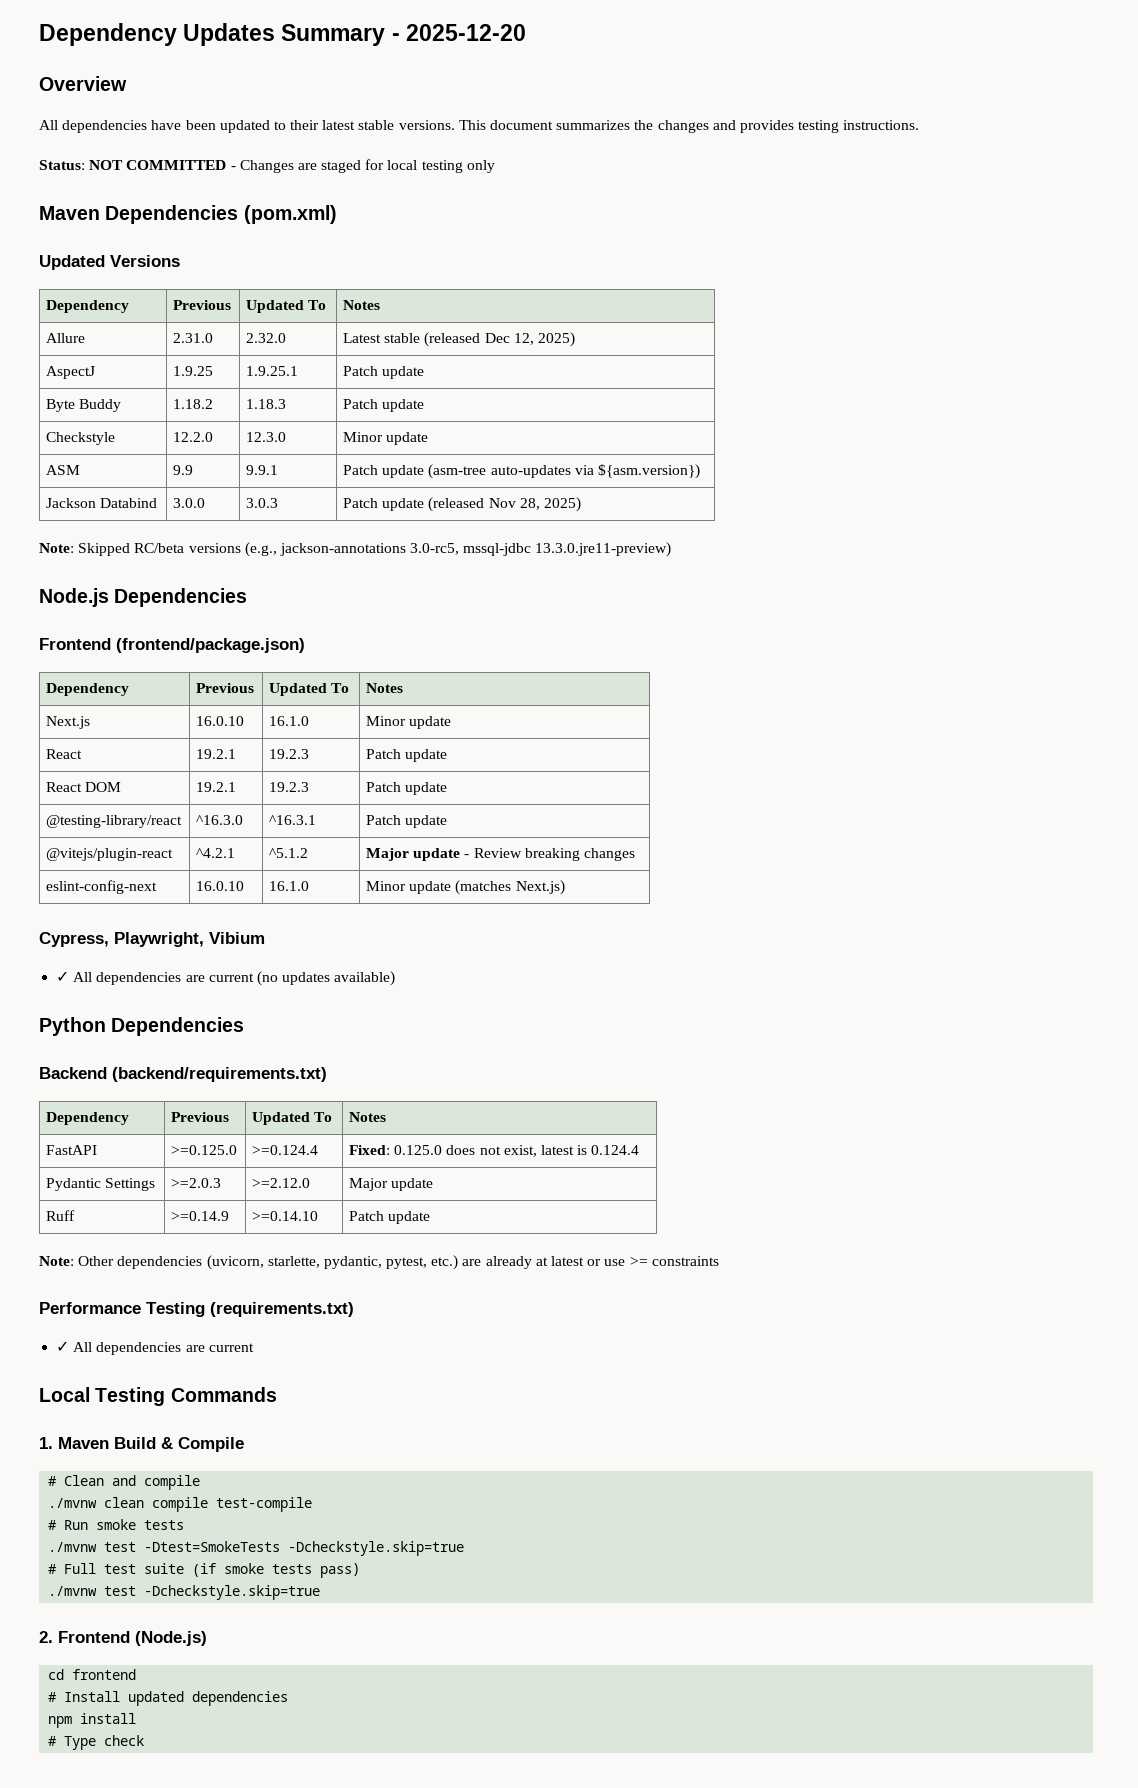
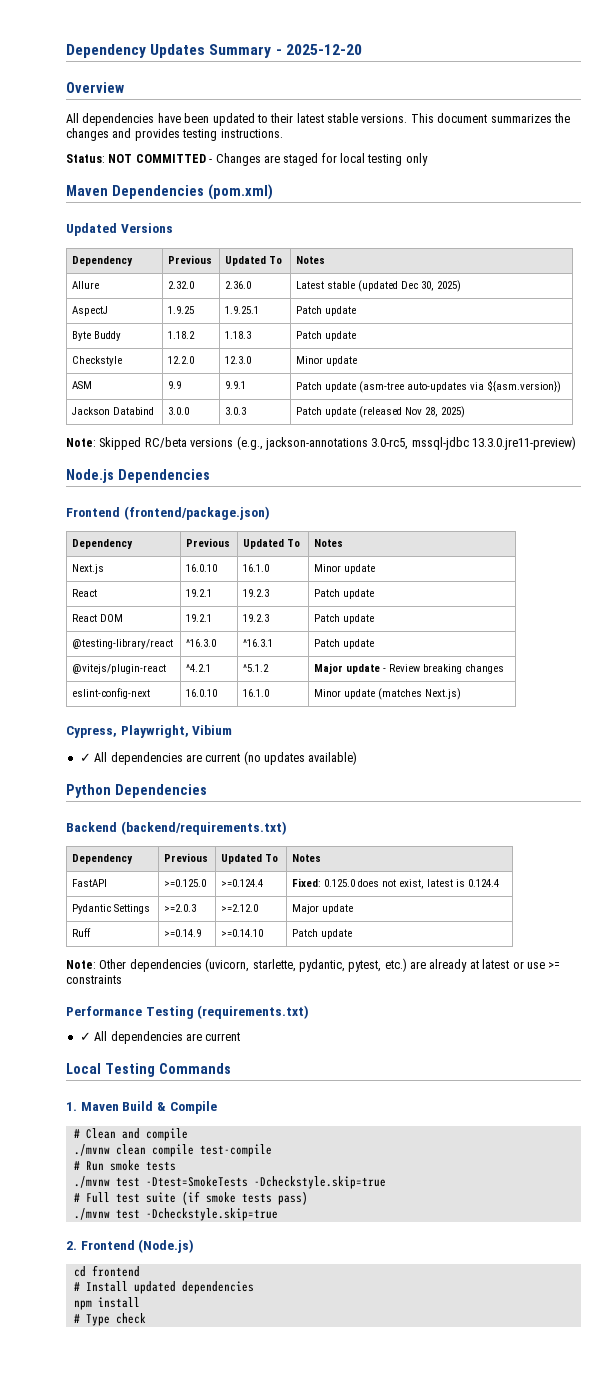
- Allure | 2.31.0 | 2.32.0 | Latest stable (released Dec 12, 2025)
+ Allure | 2.32.0 | 2.36.0 | Latest stable (updated Dec 30, 2025)

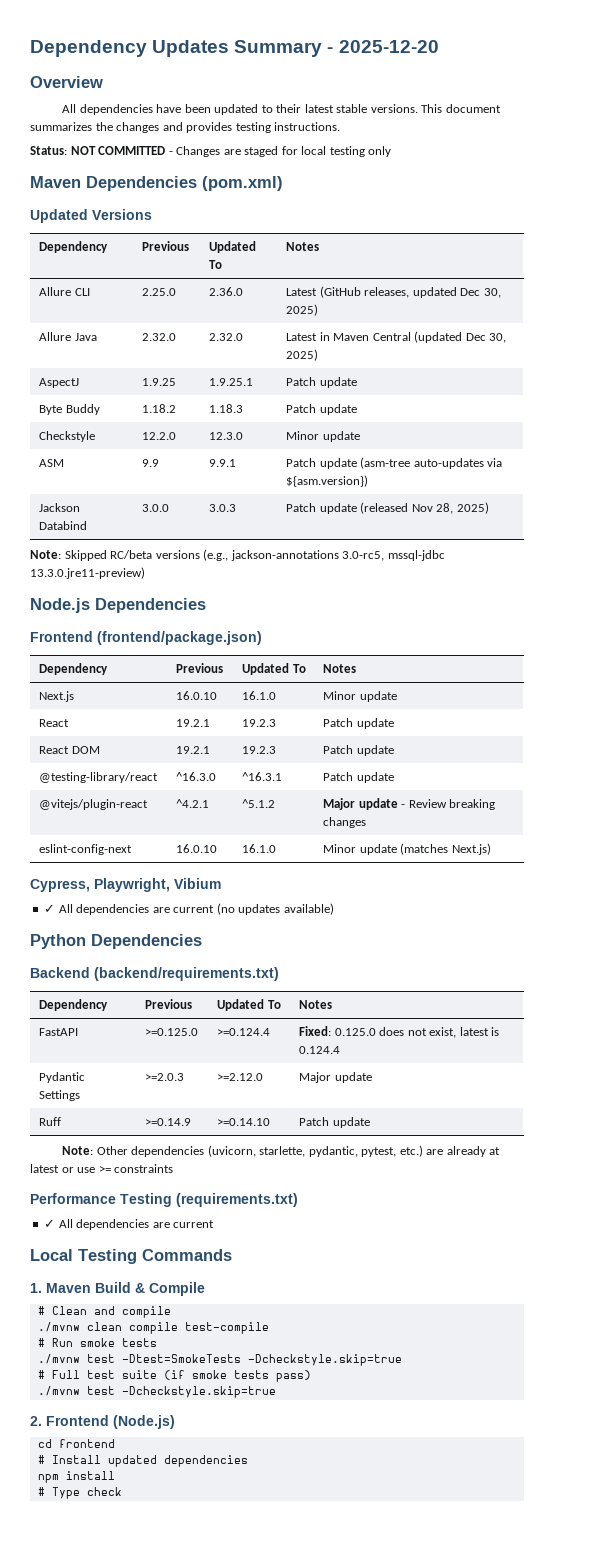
- Allure | 2.32.0 | 2.36.0 | Latest stable (updated Dec 30, 2025)
+ Allure CLI | 2.25.0 | 2.36.0 | Latest (GitHub releases, updated Dec 30, 2025)
+ Allure Java | 2.32.0 | 2.32.0 | Latest in Maven Central (updated Dec 30, 2025)

